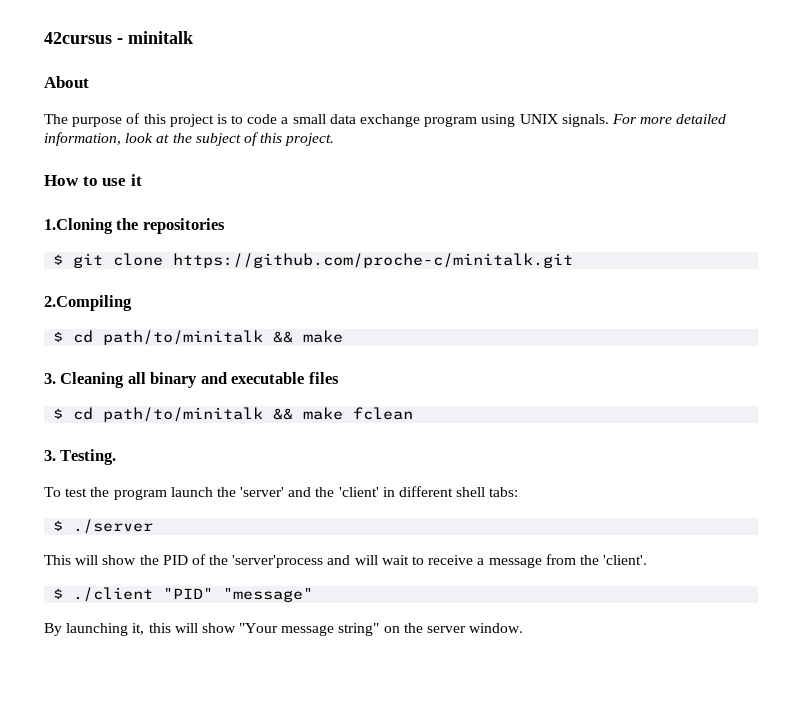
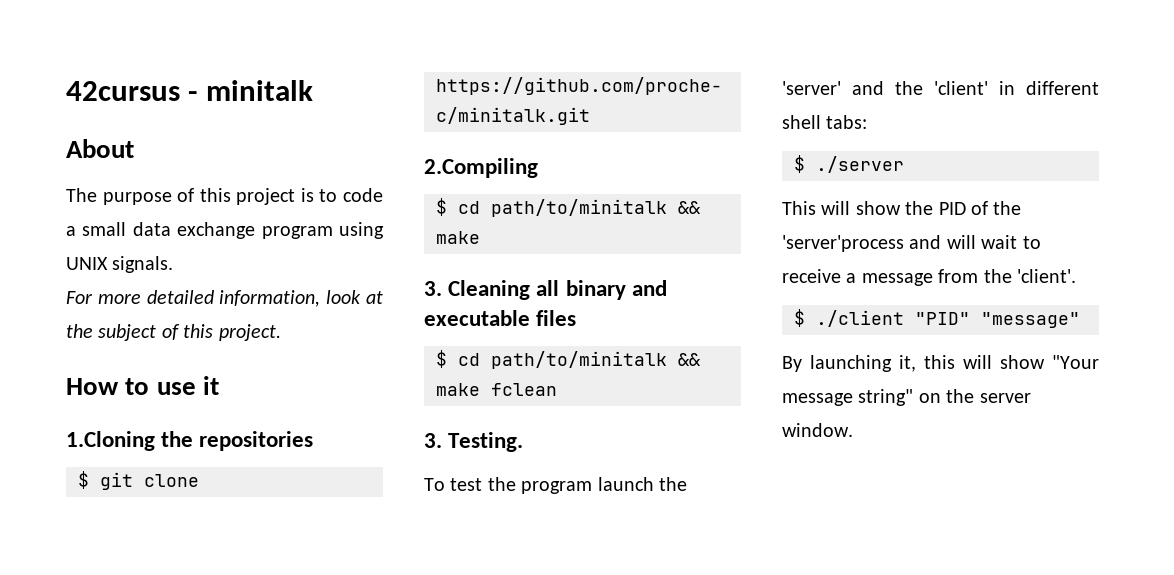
- The purpose of this project is to code a small data exchange program using UNIX signals. For more detailed information, look at the subject of this project.
+ The purpose of this project is to code a small data exchange program using UNIX signals.
+ For more detailed information, look at the subject of this project.

